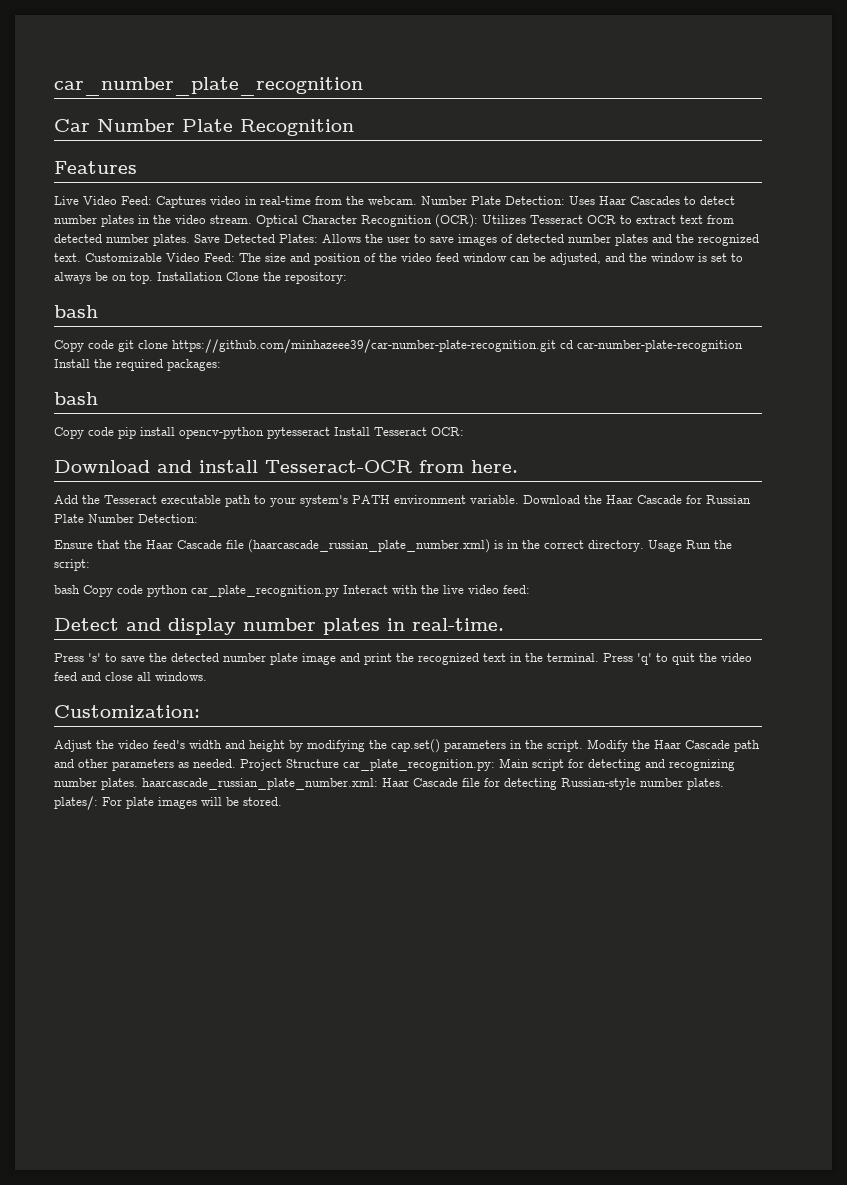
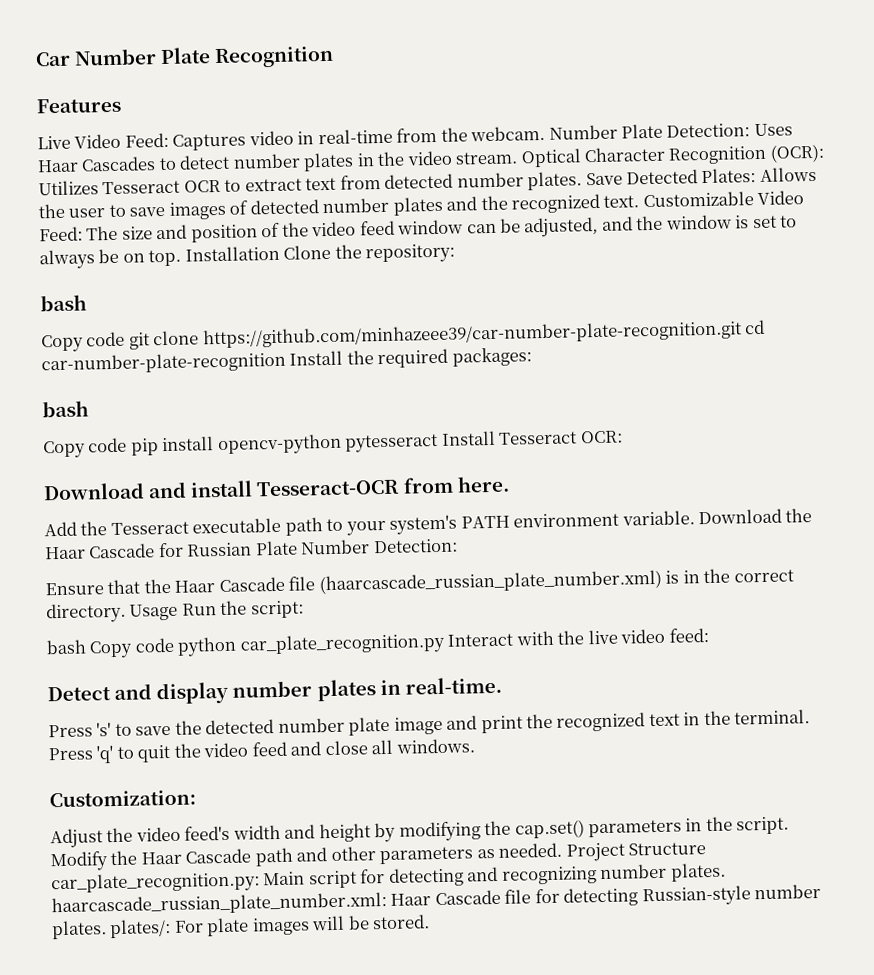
- car_number_plate_recognition

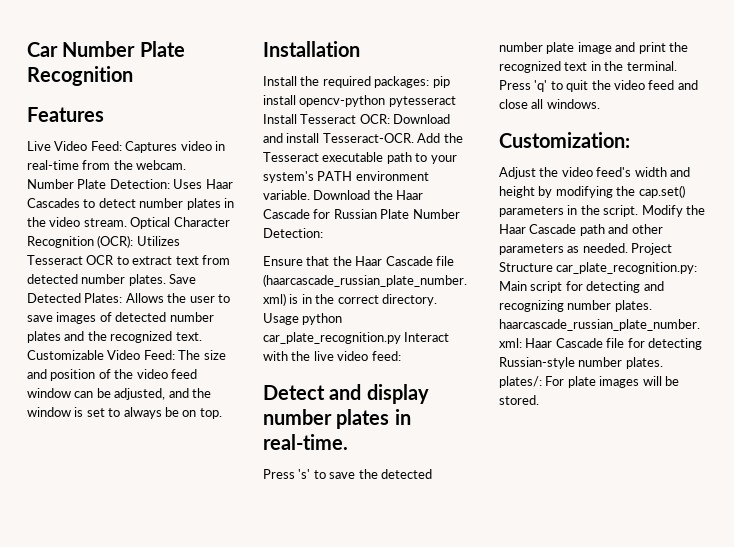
- Customizable Video Feed: The size and position of the video feed window can be adjusted, and the window is set to always be on top. Installation Clone the repository:
- bash
- Copy code git clone https://github.com/minhazeee39/car-number-plate-recognition.git cd car-number-plate-recognition Install the required packages:
- bash
- Copy code pip install opencv-python pytesseract Install Tesseract OCR:
- Download and install Tesseract-OCR from here.
- Add the Tesseract executable path to your system's PATH environment variable.
+ Customizable Video Feed: The size and position of the video feed window can be adjusted, and the window is set to always be on top.
+ Installation
+ Install the required packages: pip install opencv-python pytesseract Install Tesseract OCR: Download and install Tesseract-OCR. Add the Tesseract executable path to your system's PATH environment variable.
- Usage Run the script:
- bash Copy code python car_plate_recognition.py Interact with the live video feed:
+ Usage python car_plate_recognition.py Interact with the live video feed:

